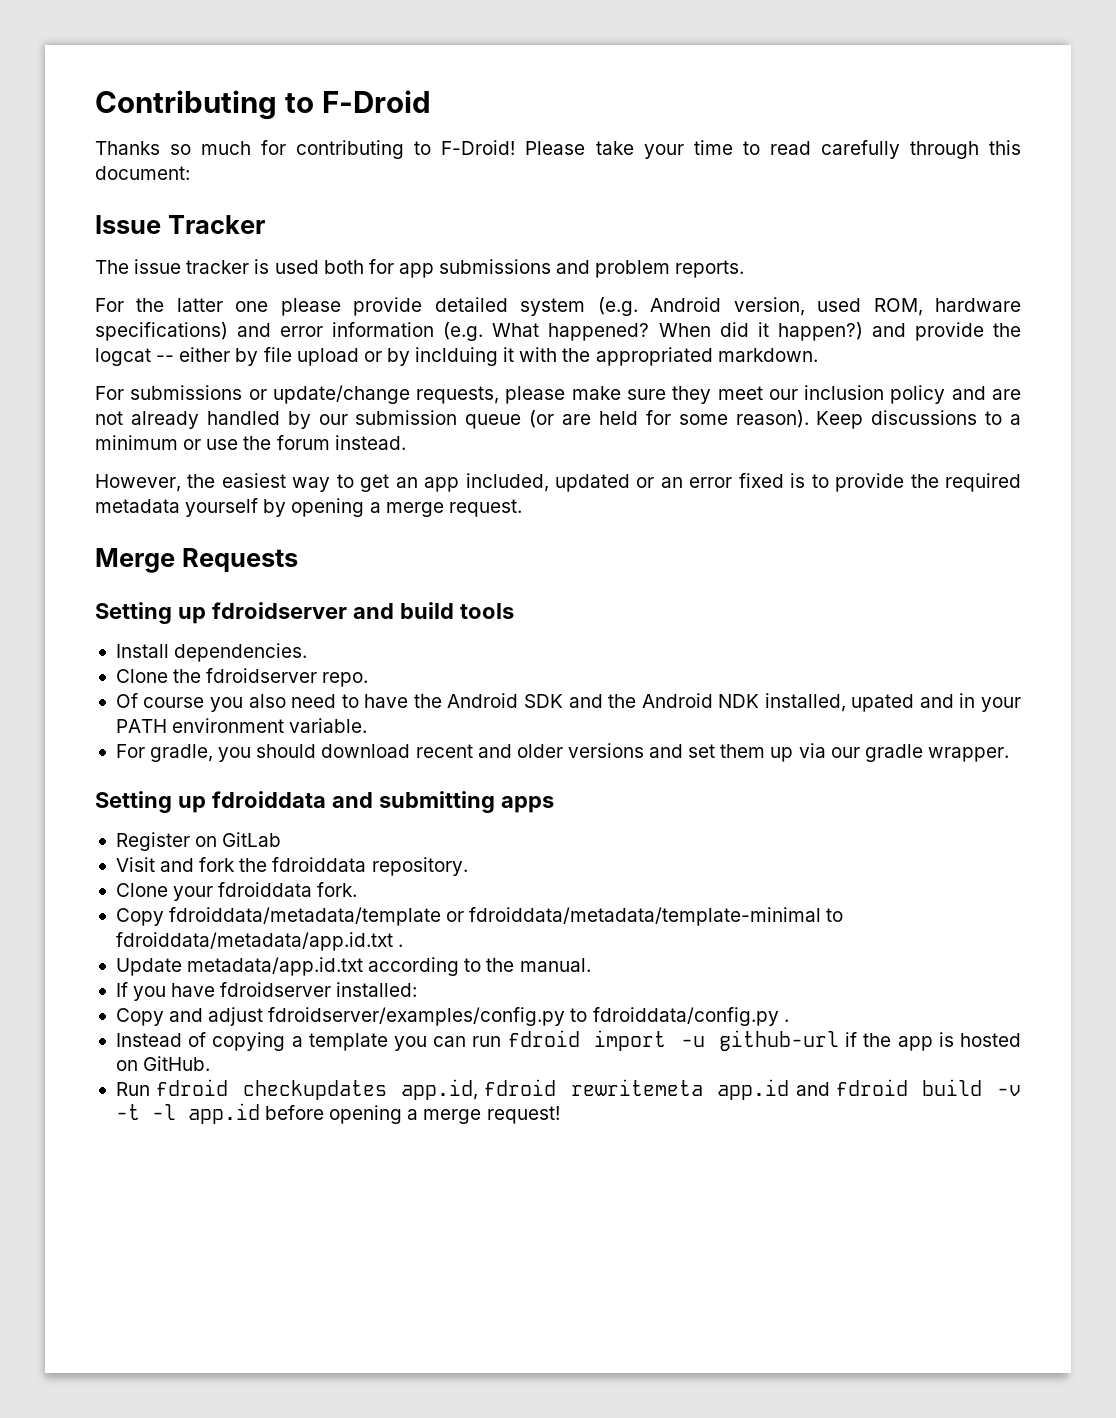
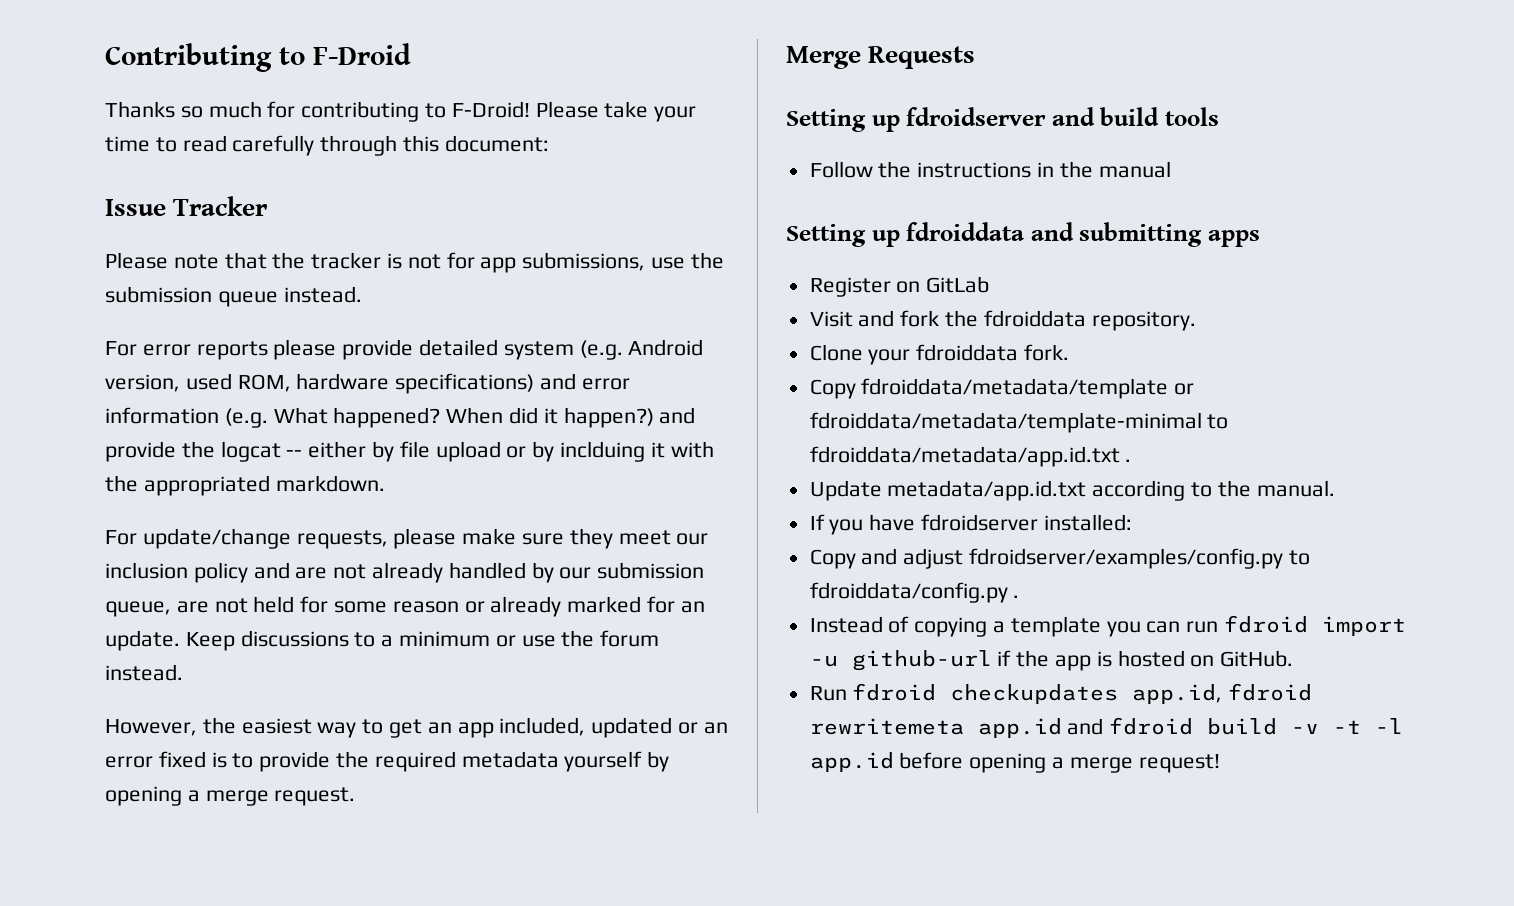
- The issue tracker is used both for app submissions and problem reports.
- For the latter one please provide detailed system (e.g. Android version, used ROM, hardware specifications) and error information (e.g. What happened?
+ Please note that the tracker is not for app submissions, use the submission queue instead.
+ For error reports please provide detailed system (e.g. Android version, used ROM, hardware specifications) and error information (e.g. What happened?
- For submissions or update/change requests, please make sure they meet our inclusion policy and are not already handled by our submission queue (or are held for some reason).
+ For update/change requests, please make sure they meet our inclusion policy and are not already handled by our submission queue, are not held for some reason or already marked for an update.
- Install dependencies.
- Clone the fdroidserver repo.
- Of course you also need to have the Android SDK and the Android NDK installed, upated and in your PATH environment variable.
- For gradle, you should download recent and older versions and set them up via our gradle wrapper.
+ Follow the instructions in the manual

